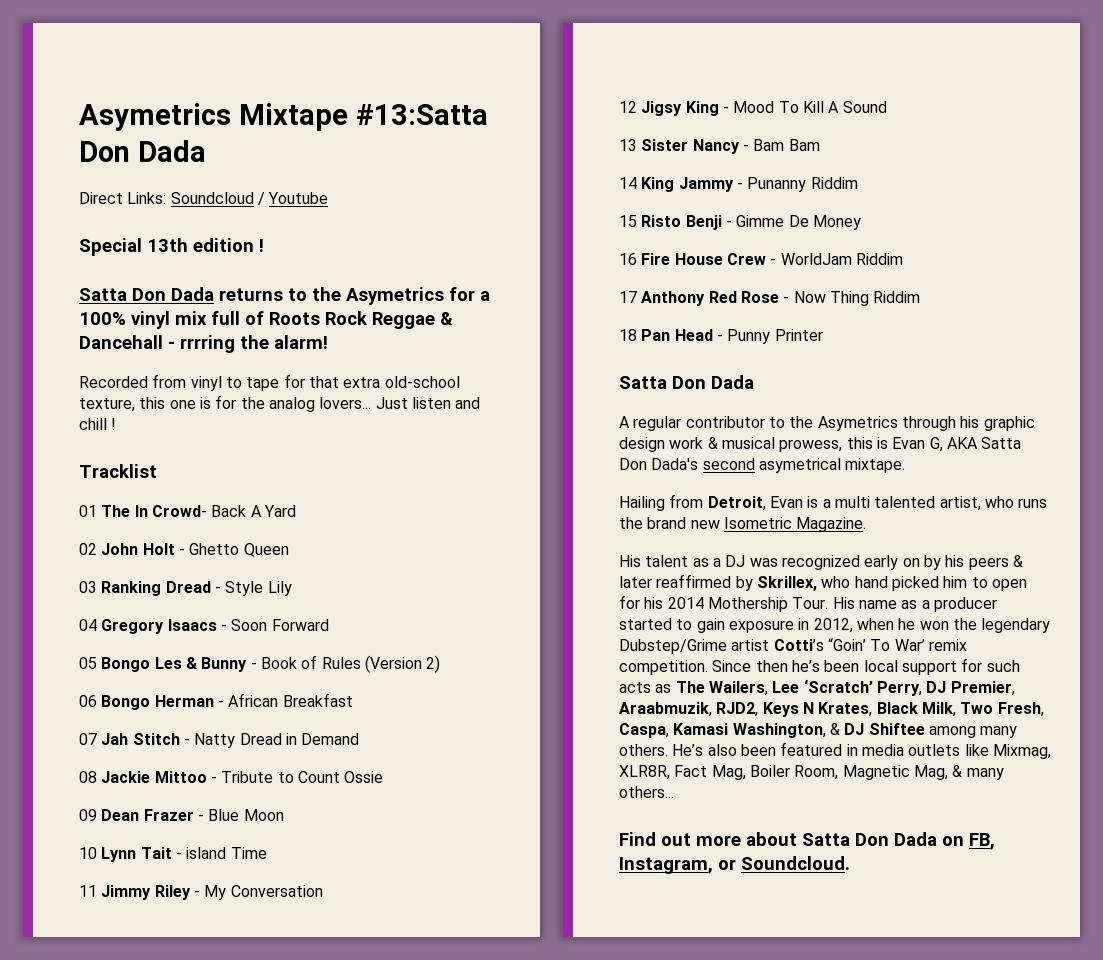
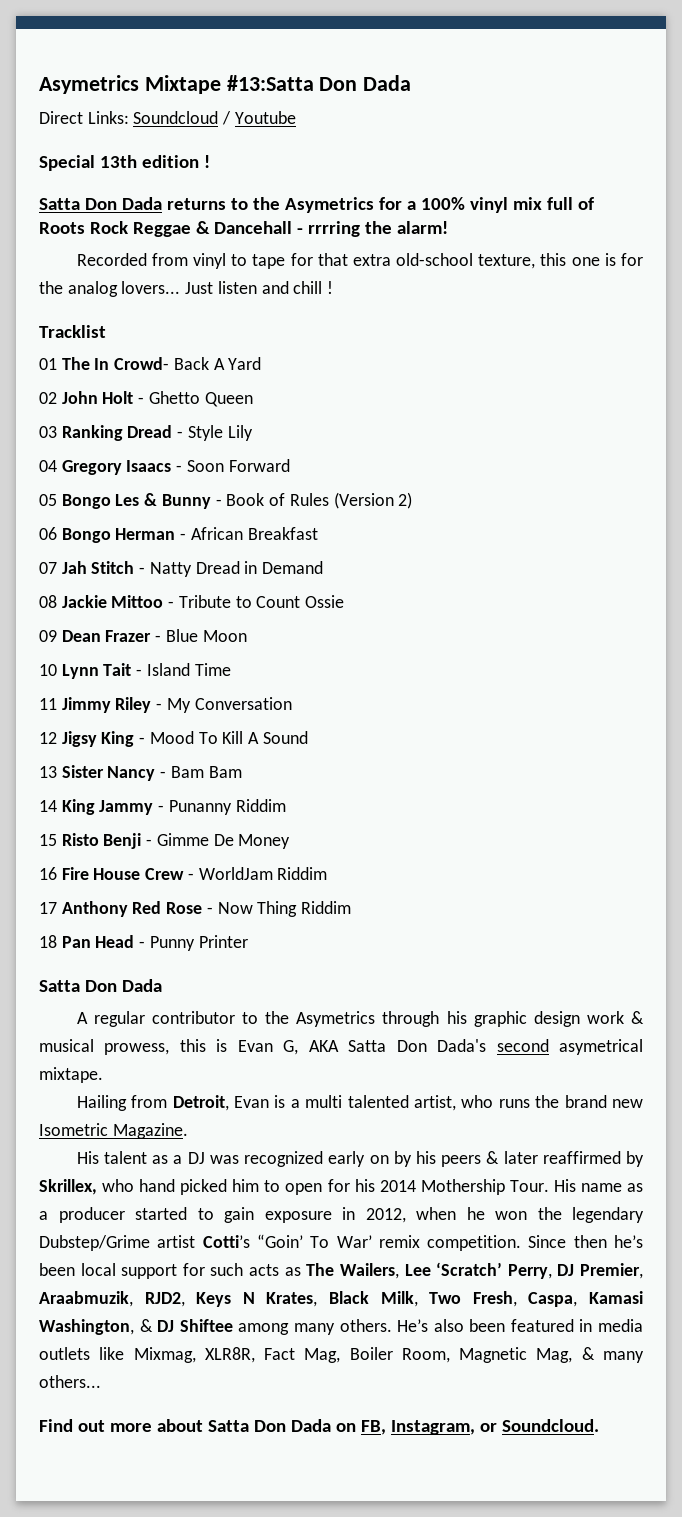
- 10 Lynn Tait - island Time
+ 10 Lynn Tait - Island Time

